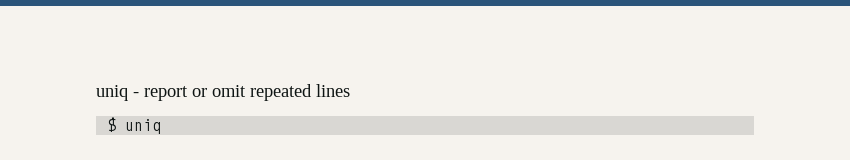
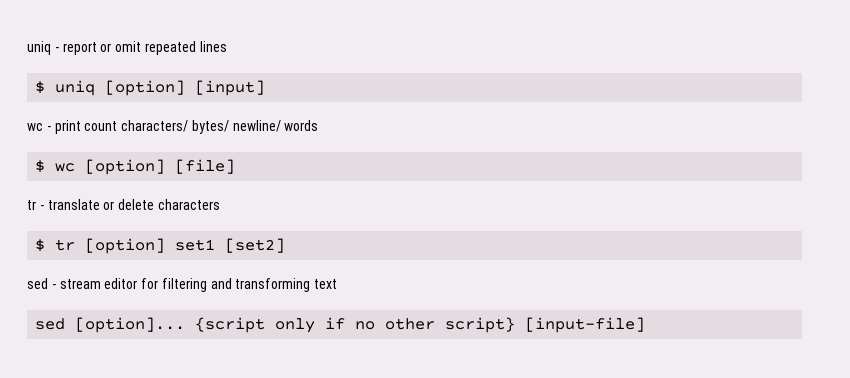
- $ uniq
+ $ uniq [option] [input]
+ wc - print count characters/ bytes/ newline/ words
+ $ wc [option] [file]
+ tr - translate or delete characters
+ $ tr [option] set1 [set2]
+ sed - stream editor for filtering and transforming text
+ sed [option]... {script only if no other script} [input-file]

